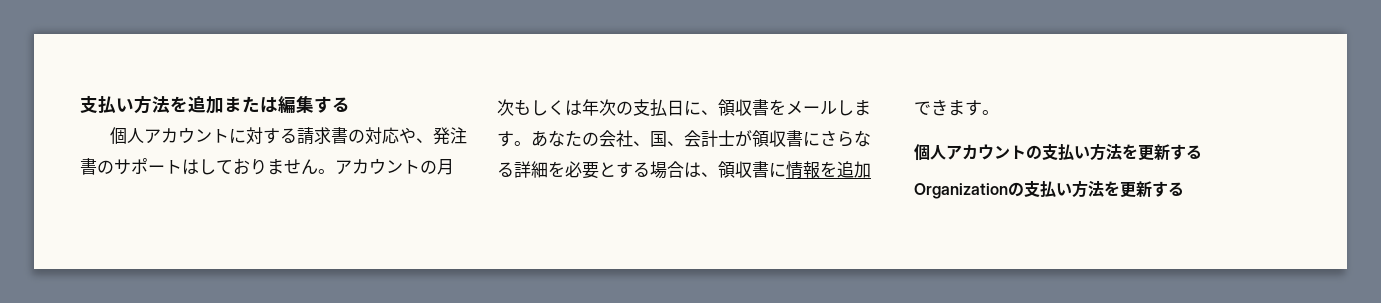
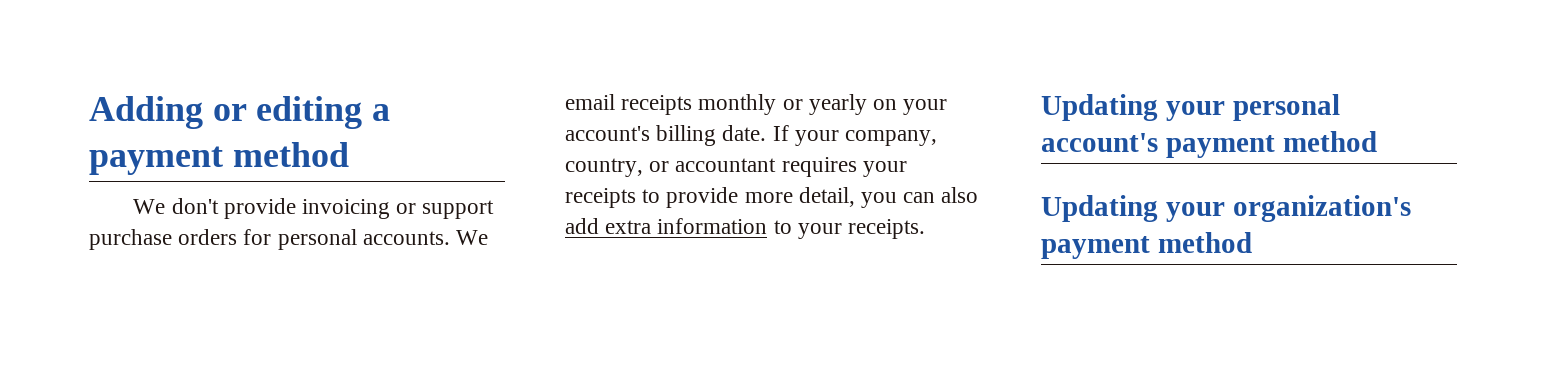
- 支払い方法を追加または編集する
- 個人アカウントに対する請求書の対応や、発注書のサポートはしておりません。アカウントの月次もしくは年次の支払日に、領収書をメールします。あなたの会社、国、会計士が領収書にさらなる詳細を必要とする場合は、領収書に情報を追加できます。
- 個人アカウントの支払い方法を更新する
- Organizationの支払い方法を更新する
+ Adding or editing a payment method
+ We don't provide invoicing or support purchase orders for personal accounts. We email receipts monthly or yearly on your account's billing date. If your company, country, or accountant requires your receipts to provide more detail, you can also add extra information to your receipts.
+ Updating your personal account's payment method
+ Updating your organization's payment method

